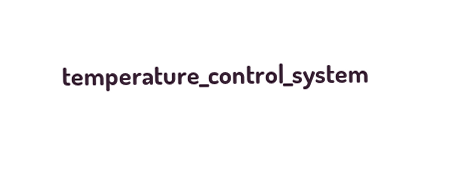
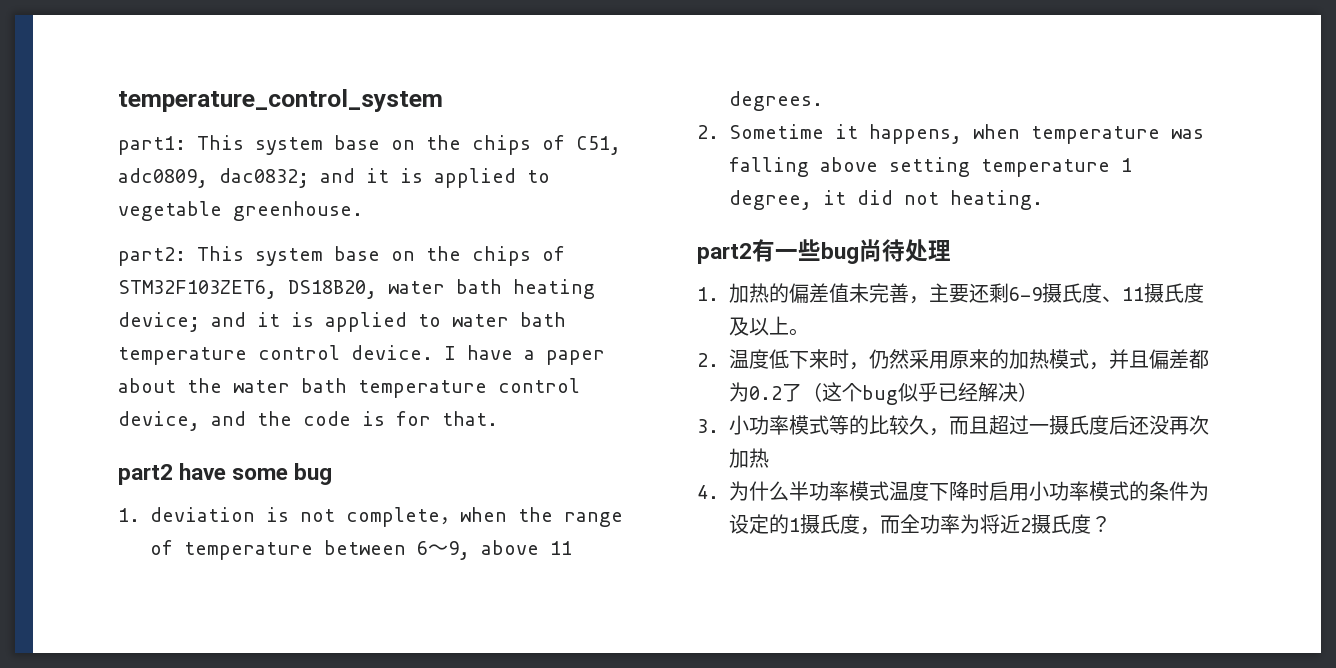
+ part1: This system base on the chips of C51, adc0809, dac0832; and it is applied to vegetable greenhouse.
+ part2: This system base on the chips of STM32F103ZET6, DS18B20, water bath heating device; and it is applied to water bath temperature control device. I have a paper about the water bath temperature control device, and the code is for that.
+ part2 have some bug
+ 1. deviation is not complete，when the range of temperature between 6～9, above 11 degrees.
+ 2. Sometime it happens, when temperature was falling above setting temperature 1 degree, it did not heating.
+ part2有一些bug尚待处理
+ 1.加热的偏差值未完善，主要还剩6-9摄氏度、11摄氏度及以上。
+ 2.温度低下来时，仍然采用原来的加热模式，并且偏差都为0.2了（这个bug似乎已经解决）
+ 3.小功率模式等的比较久，而且超过一摄氏度后还没再次加热
+ 4.为什么半功率模式温度下降时启用小功率模式的条件为设定的1摄氏度，而全功率为将近2摄氏度？

